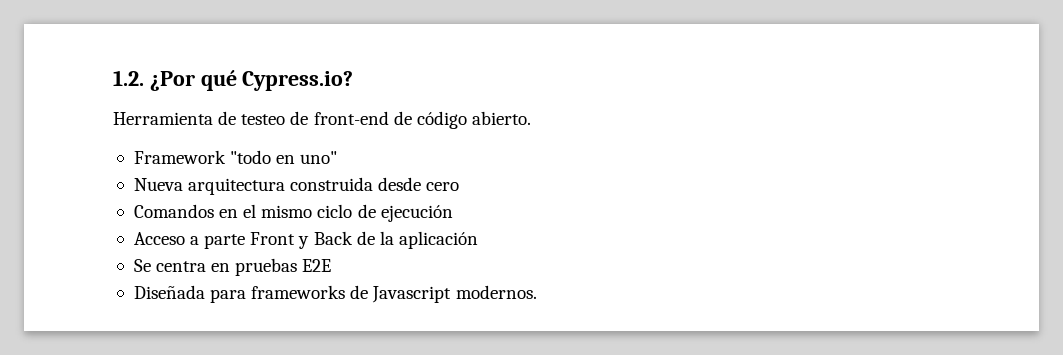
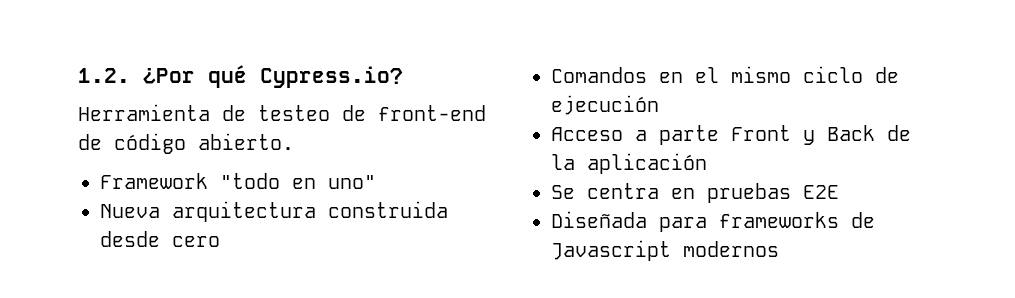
- Diseñada para frameworks de Javascript modernos.
+ Diseñada para frameworks de Javascript modernos

